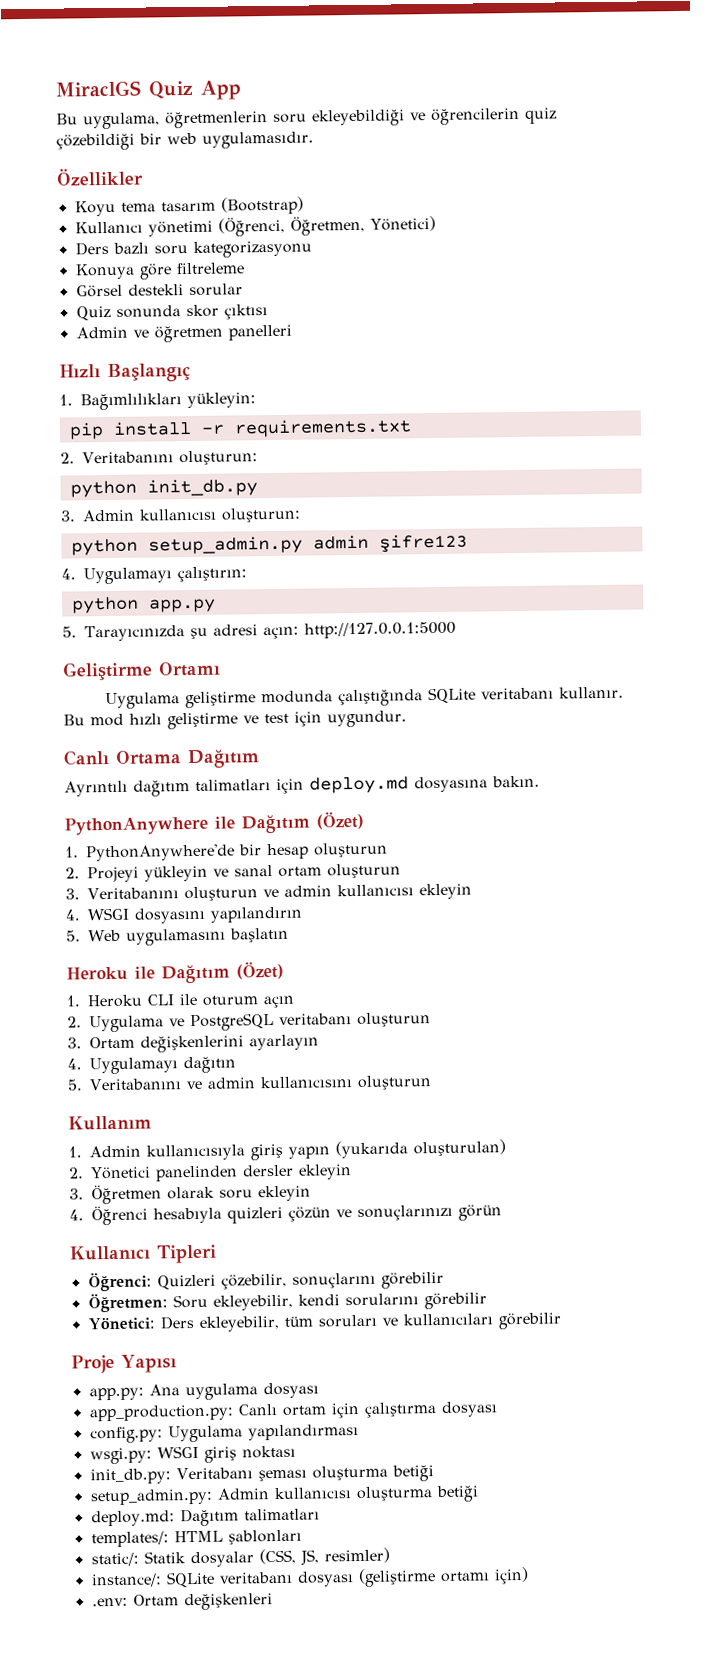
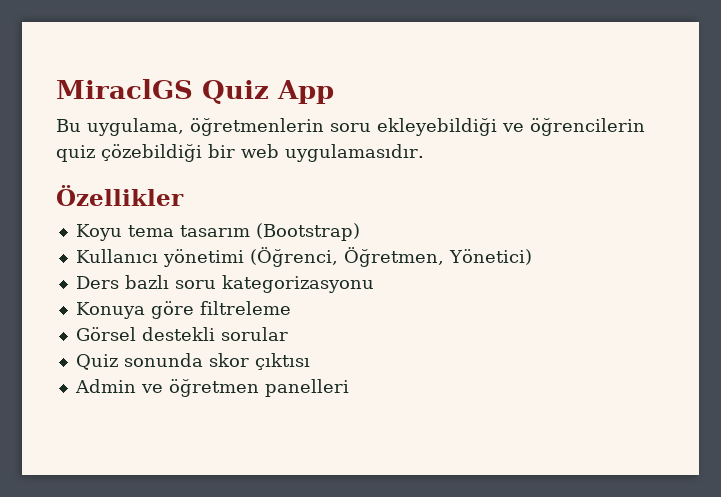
- Hızlı Başlangıç
- 1. Bağımlılıkları yükleyin:
- pip install -r requirements.txt
- 2. Veritabanını oluşturun:
- python init_db.py
- 3. Admin kullanıcısı oluşturun:
- python setup_admin.py admin şifre123
- 4. Uygulamayı çalıştırın:
- python app.py
- 5. Tarayıcınızda şu adresi açın: http://127.0.0.1:5000
- Geliştirme Ortamı
- Uygulama geliştirme modunda çalıştığında SQLite veritabanı kullanır. Bu mod hızlı geliştirme ve test için uygundur.
- Canlı Ortama Dağıtım
- Ayrıntılı dağıtım talimatları için deploy.md dosyasına bakın.
- PythonAnywhere ile Dağıtım (Özet)
- 1. PythonAnywhere'de bir hesap oluşturun
- 2. Projeyi yükleyin ve sanal ortam oluşturun
- 3. Veritabanını oluşturun ve admin kullanıcısı ekleyin
- 4. WSGI dosyasını yapılandırın
- 5. Web uygulamasını başlatın
- Heroku ile Dağıtım (Özet)
- 1. Heroku CLI ile oturum açın
- 2. Uygulama ve PostgreSQL veritabanı oluşturun
- 3. Ortam değişkenlerini ayarlayın
- 4. Uygulamayı dağıtın
- 5. Veritabanını ve admin kullanıcısını oluşturun
- Kullanım
- 1. Admin kullanıcısıyla giriş yapın (yukarıda oluşturulan)
- 2. Yönetici panelinden dersler ekleyin
- 3. Öğretmen olarak soru ekleyin
- 4. Öğrenci hesabıyla quizleri çözün ve sonuçlarınızı görün
- Kullanıcı Tipleri
- Öğrenci: Quizleri çözebilir, sonuçlarını görebilir
- Öğretmen: Soru ekleyebilir, kendi sorularını görebilir
- Yönetici: Ders ekleyebilir, tüm soruları ve kullanıcıları görebilir
- Proje Yapısı
- app.py: Ana uygulama dosyası
- app_production.py: Canlı ortam için çalıştırma dosyası
- config.py: Uygulama yapılandırması
- wsgi.py: WSGI giriş noktası
- init_db.py: Veritabanı şeması oluşturma betiği
- setup_admin.py: Admin kullanıcısı oluşturma betiği
- deploy.md: Dağıtım talimatları
- templates/: HTML şablonları
- static/: Statik dosyalar (CSS, JS, resimler)
- instance/: SQLite veritabanı dosyası (geliştirme ortamı için)
- .env: Ortam değişkenleri

